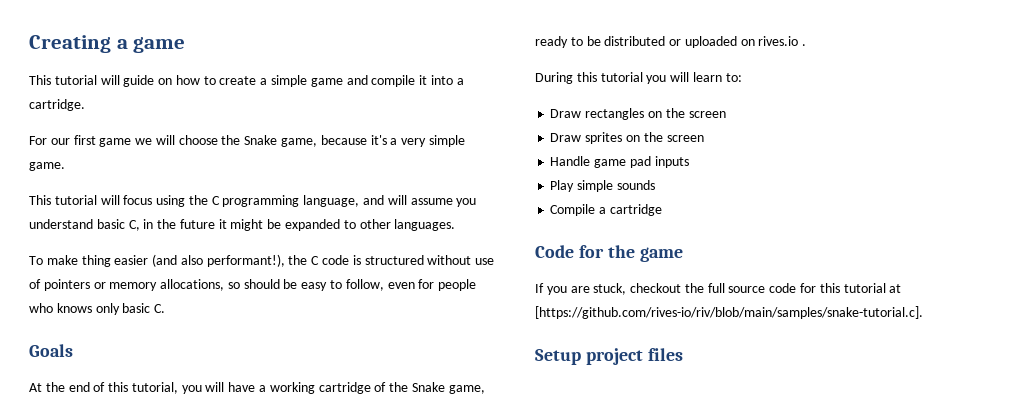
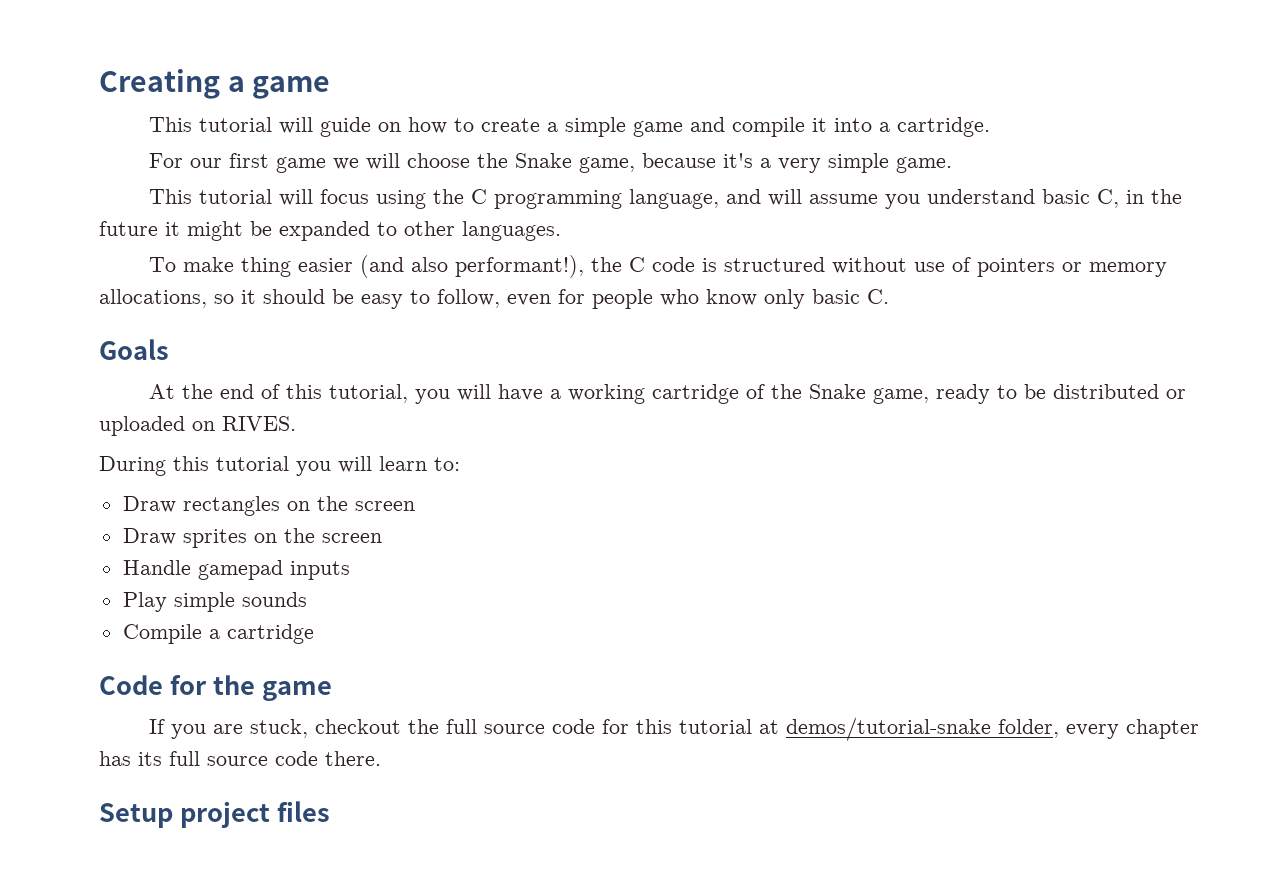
- To make thing easier (and also performant!), the C code is structured without use of pointers or memory allocations, so should be easy to follow, even for people who knows only basic C.
+ To make thing easier (and also performant!), the C code is structured without use of pointers or memory allocations, so it should be easy to follow, even for people who know only basic C.
- At the end of this tutorial, you will have a working cartridge of the Snake game, ready to be distributed or uploaded on rives.io .
+ At the end of this tutorial, you will have a working cartridge of the Snake game, ready to be distributed or uploaded on RIVES.
- Handle game pad inputs
+ Handle gamepad inputs
- If you are stuck, checkout the full source code for this tutorial at [https://github.com/rives-io/riv/blob/main/samples/snake-tutorial.c].
+ If you are stuck, checkout the full source code for this tutorial at demos/tutorial-snake folder, every chapter has its full source code there.

